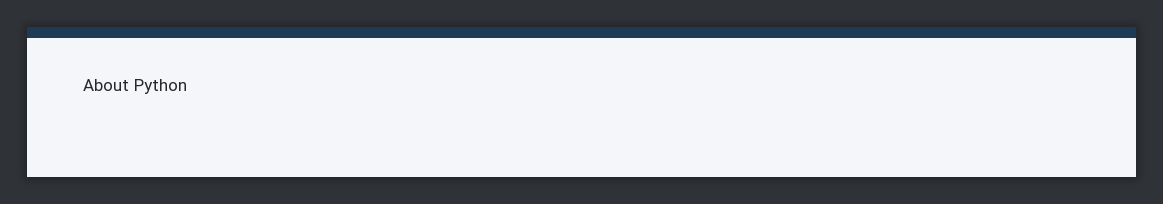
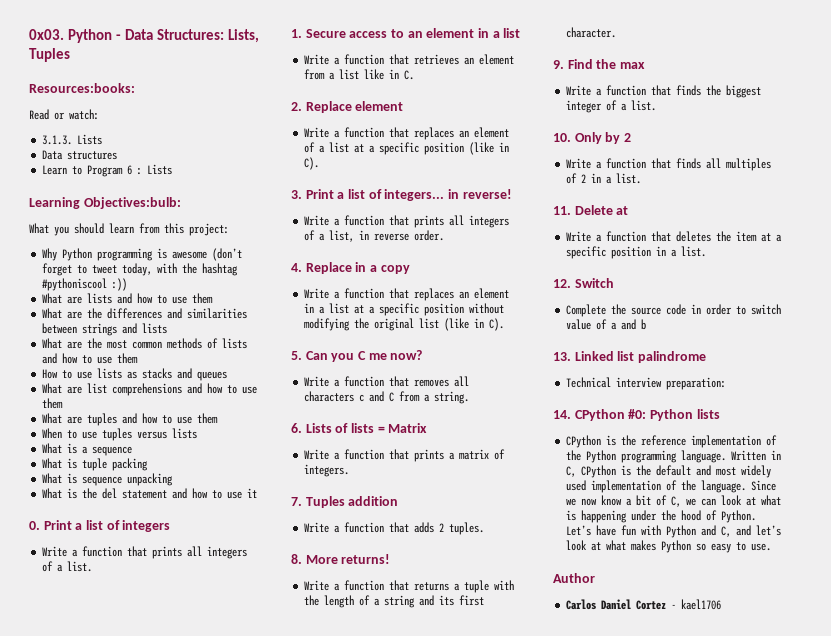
- About Python
+ 0x03. Python - Data Structures: Lists, Tuples
+ Resources:books:
+ Read or watch:
+ 3.1.3. Lists
+ Data structures
+ Learn to Program 6 : Lists
+ Learning Objectives:bulb:
+ What you should learn from this project:
+ Why Python programming is awesome (don’t forget to tweet today, with the hashtag #pythoniscool :))
+ What are lists and how to use them
+ What are the differences and similarities between strings and lists
+ What are the most common methods of lists and how to use them
+ How to use lists as stacks and queues
+ What are list comprehensions and how to use them
+ What are tuples and how to use them
+ When to use tuples versus lists
+ What is a sequence
+ What is tuple packing
+ What is sequence unpacking
+ What is the del statement and how to use it
+ 0. Print a list of integers
+ Write a function that prints all integers of a list.
+ 1. Secure access to an element in a list
+ Write a function that retrieves an element from a list like in C.
+ 2. Replace element
+ Write a function that replaces an element of a list at a specific position (like in C).
+ 3. Print a list of integers... in reverse!
+ Write a function that prints all integers of a list, in reverse order.
+ 4. Replace in a copy
+ Write a function that replaces an element in a list at a specific position without modifying the original list (like in C).
+ 5. Can you C me now?
+ Write a function that removes all characters c and C from a string.
+ 6. Lists of lists = Matrix
+ Write a function that prints a matrix of integers.
+ 7. Tuples addition
+ Write a function that adds 2 tuples.
+ 8. More returns!
+ Write a function that returns a tuple with the length of a string and its first character.
+ 9. Find the max
+ Write a function that finds the biggest integer of a list.
+ 10. Only by 2
+ Write a function that finds all multiples of 2 in a list.
+ 11. Delete at
+ Write a function that deletes the item at a specific position in a list.
+ 12. Switch
+ Complete the source code in order to switch value of a and b
+ 13. Linked list palindrome
+ Technical interview preparation:
+ 14. CPython #0: Python lists
+ CPython is the reference implementation of the Python programming language. Written in C, CPython is the default and most widely used implementation of the language. Since we now know a bit of C, we can look at what is happening under the hood of Python. Let’s have fun with Python and C, and let’s look at what makes Python so easy to use.
+ Author
+ Carlos Daniel Cortez - kael1706

